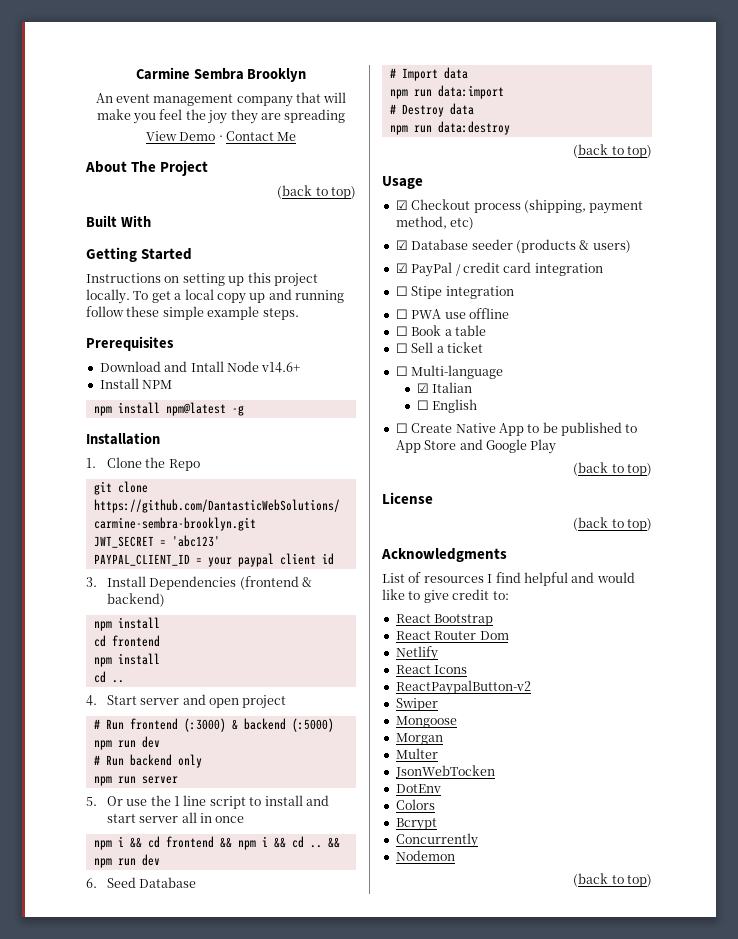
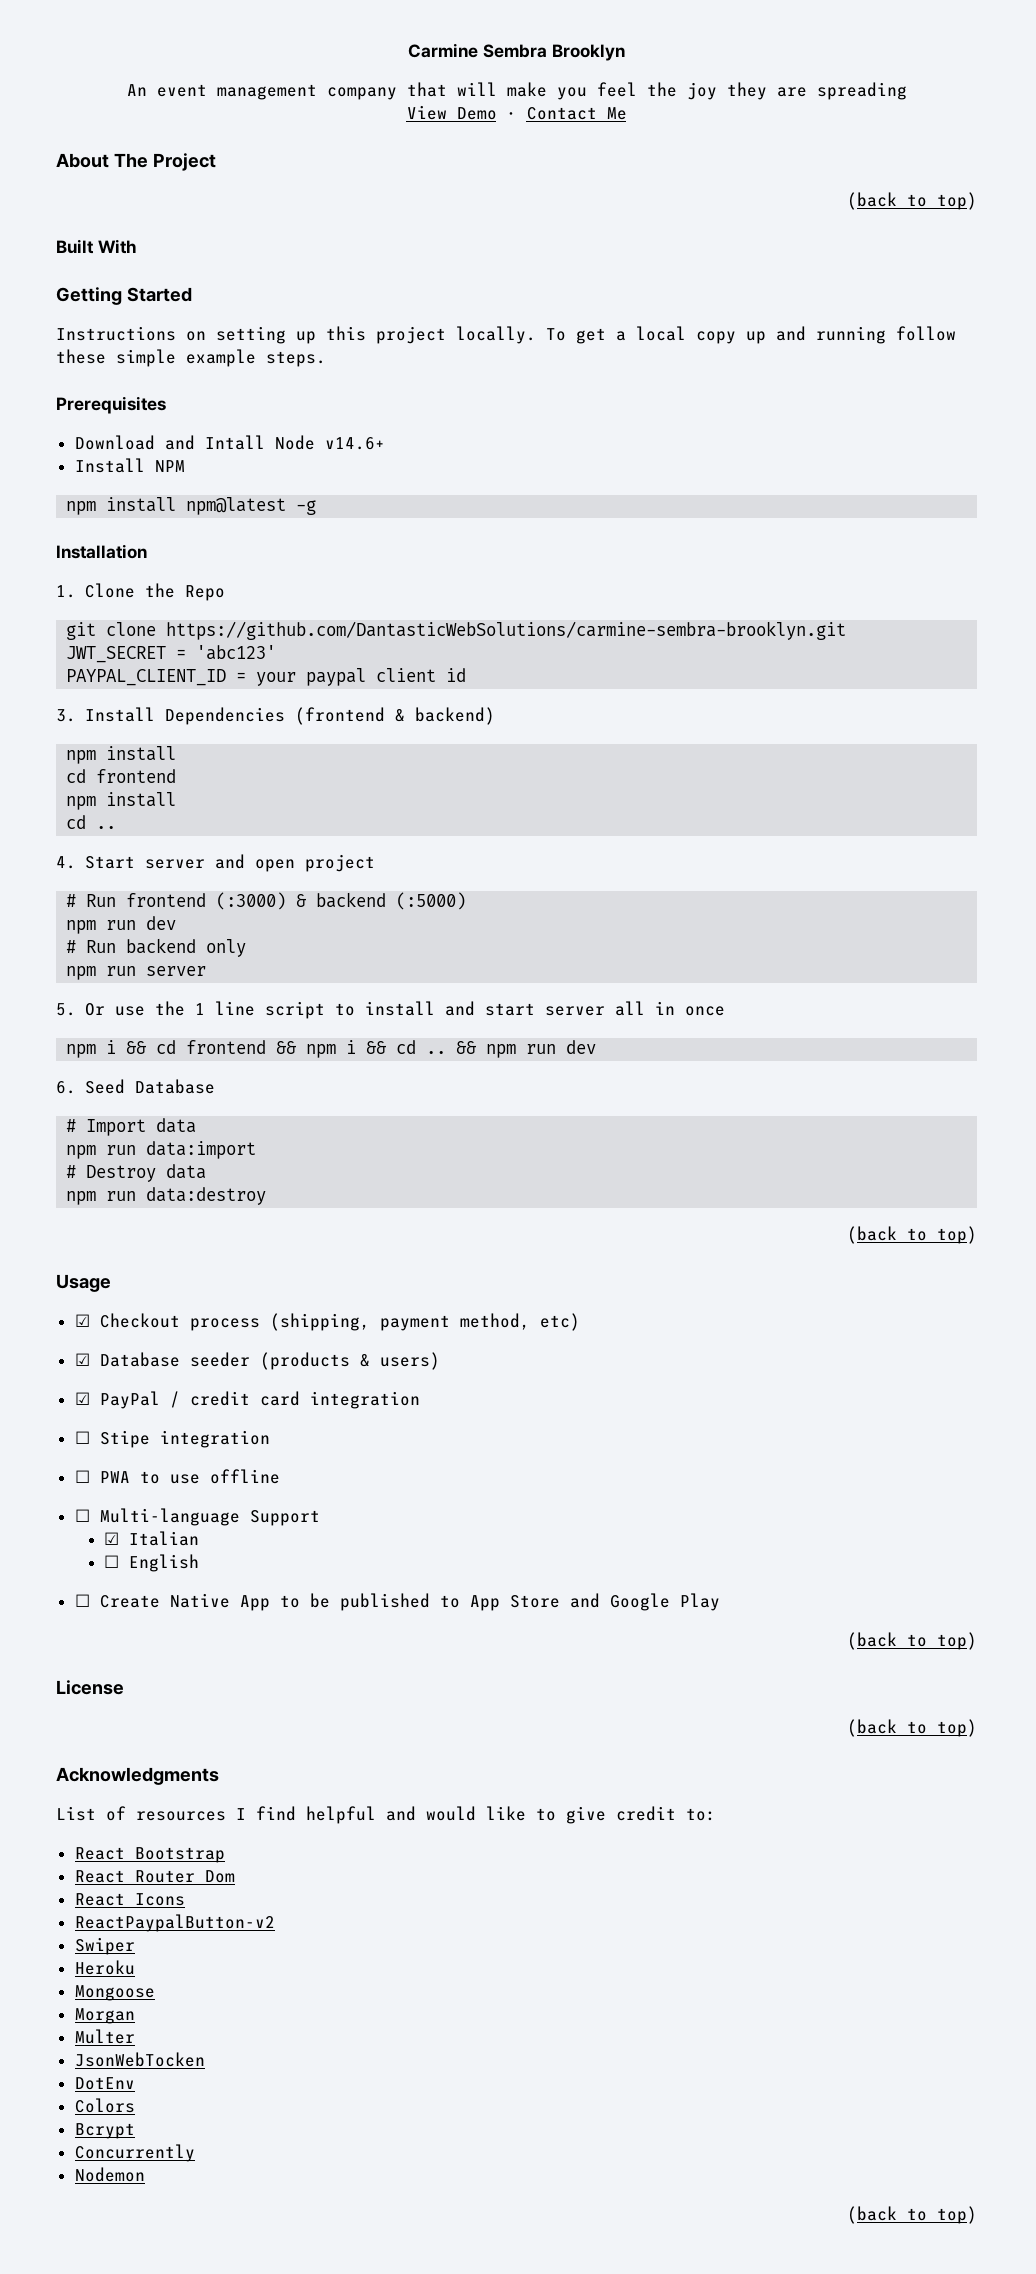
- ☐ PWA use offline
+ ☐ PWA to use offline
- ☐ Book a table
- ☐ Sell a ticket
- ☐ Multi-language
+ ☐ Multi-language Support
- Netlify
+ Heroku

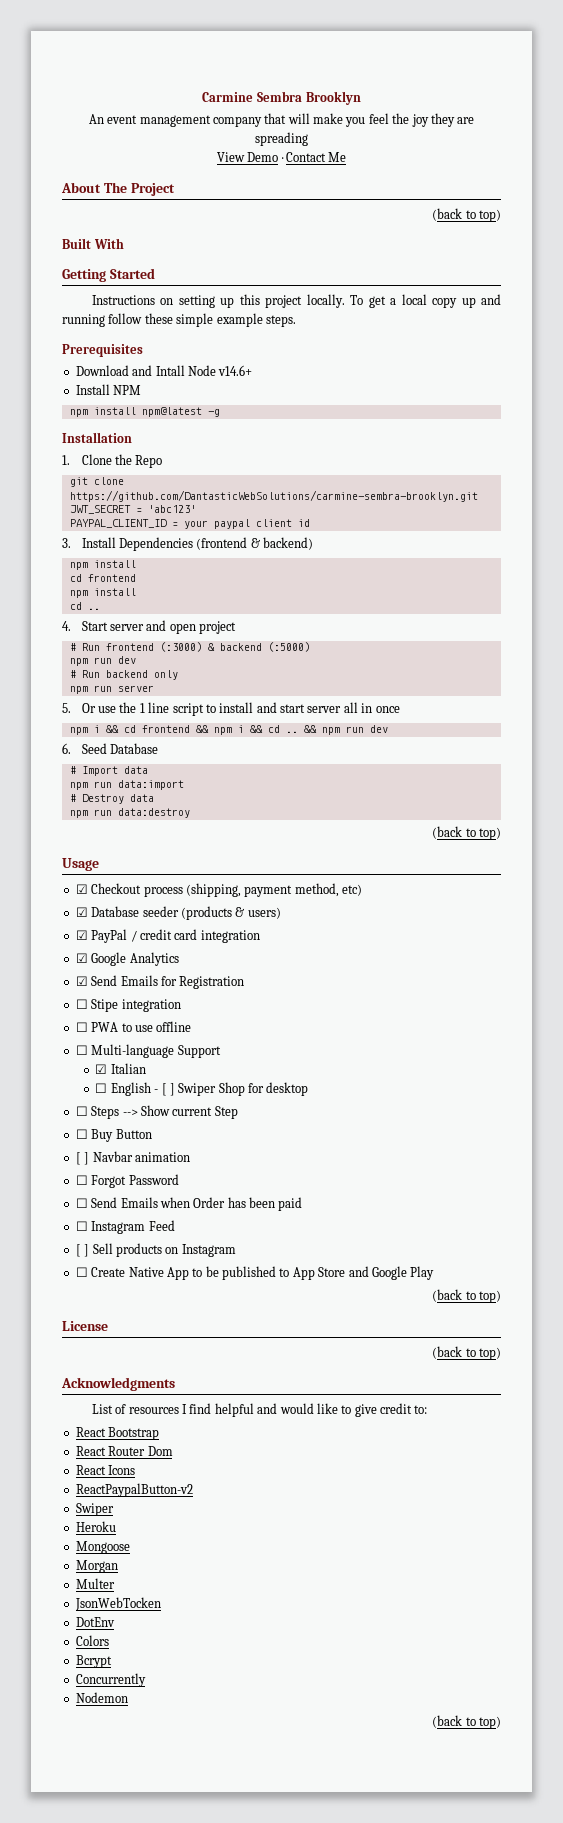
+ ☑ Google Analytics
+ ☑ Send Emails for Registration
- ☐ English
+ ☐ English - [ ] Swiper Shop for desktop
+ ☐ Steps --> Show current Step
+ ☐ Buy Button
+ [ ] Navbar animation
+ ☐ Forgot Password
+ ☐ Send Emails when Order has been paid
+ ☐ Instagram Feed
+ [ ] Sell products on Instagram

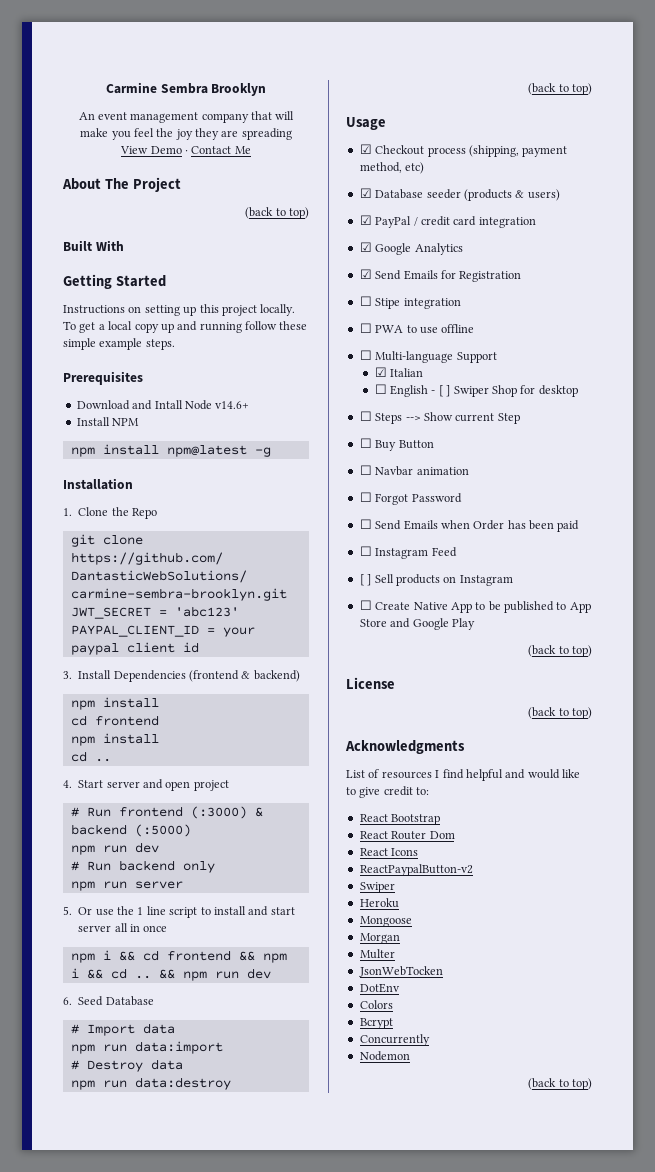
- [ ] Navbar animation
+ ☐ Navbar animation

